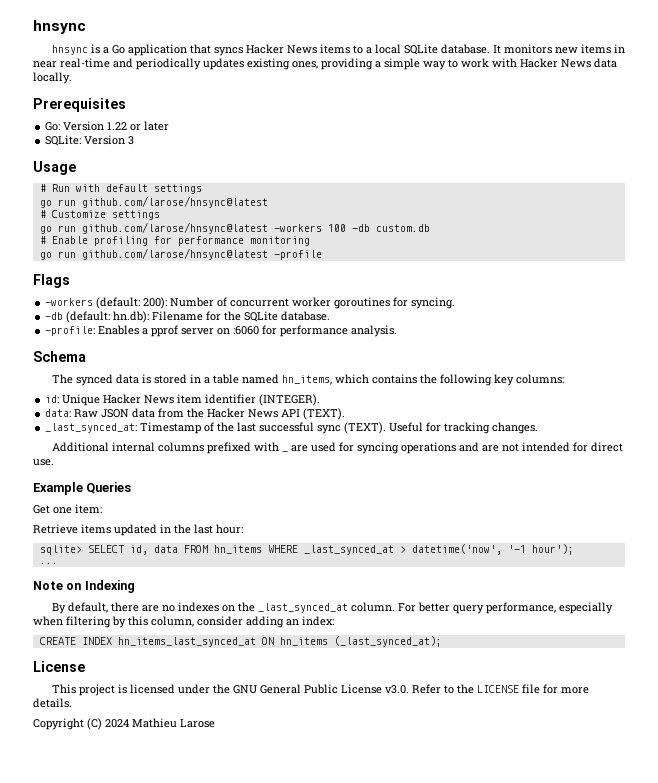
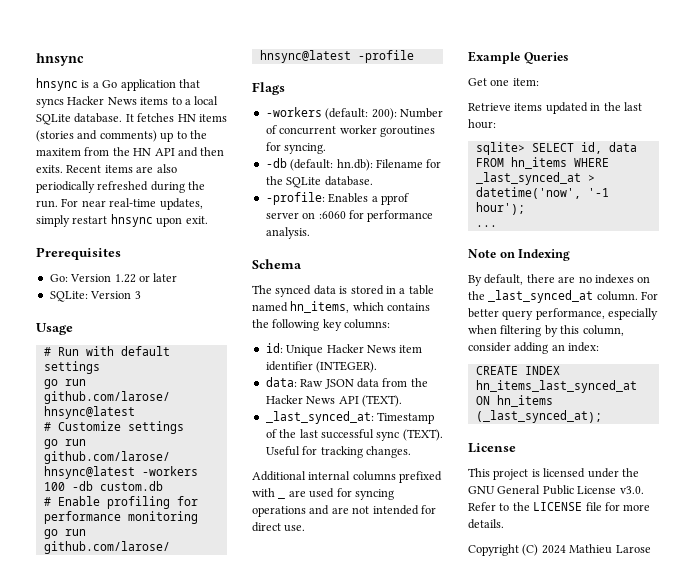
- It monitors new items in near real-time and periodically updates existing ones, providing a simple way to work with Hacker News data locally.
+ It fetches HN items (stories and comments) up to the maxitem from the HN API and then exits. Recent items are also periodically refreshed during the run. For near real-time updates, simply restart hnsync upon exit.

